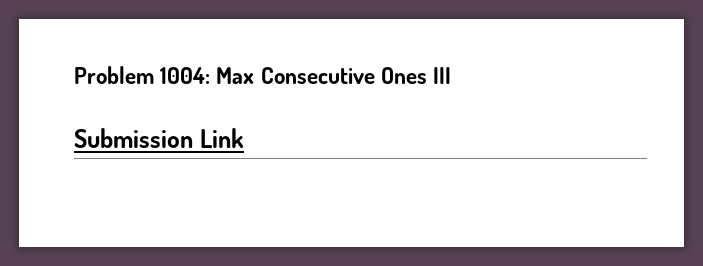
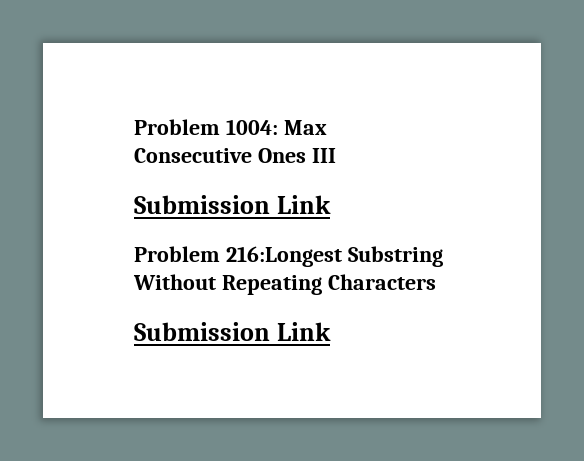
+ Problem 216:Longest Substring Without Repeating Characters
+ Submission Link

